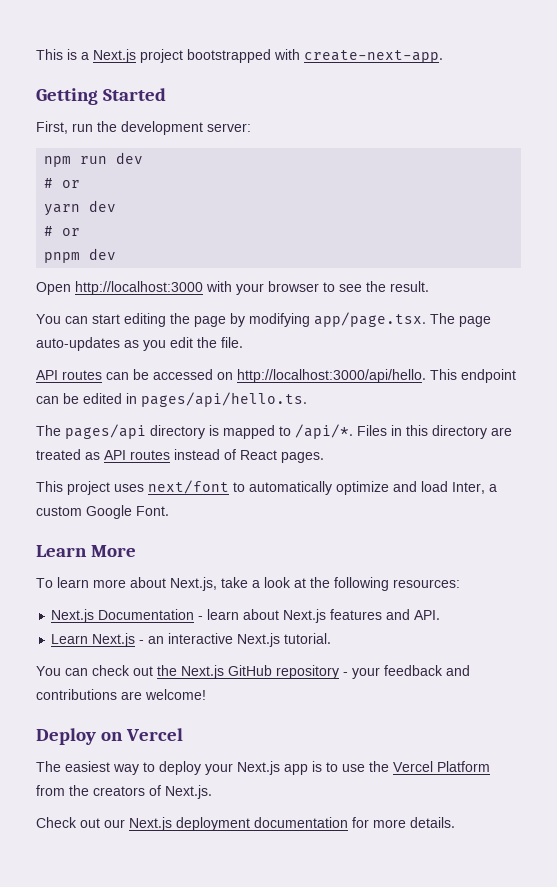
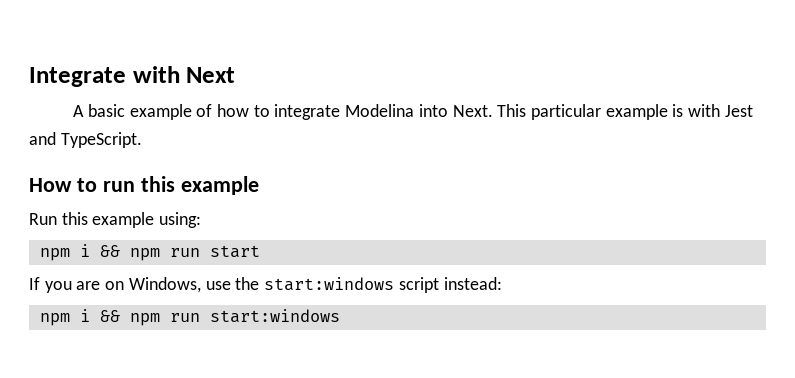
- This is a Next.js project bootstrapped with create-next-app.
- Getting Started
- First, run the development server:
- npm run dev
- # or
- yarn dev
- # or
- pnpm dev
- Open http://localhost:3000 with your browser to see the result.
- You can start editing the page by modifying app/page.tsx. The page auto-updates as you edit the file.
- API routes can be accessed on http://localhost:3000/api/hello. This endpoint can be edited in pages/api/hello.ts.
- The pages/api directory is mapped to /api/*. Files in this directory are treated as API routes instead of React pages.
- This project uses next/font to automatically optimize and load Inter, a custom Google Font.
- Learn More
- To learn more about Next.js, take a look at the following resources:
- Next.js Documentation - learn about Next.js features and API.
- Learn Next.js - an interactive Next.js tutorial.
- You can check out the Next.js GitHub repository - your feedback and contributions are welcome!
- Deploy on Vercel
- The easiest way to deploy your Next.js app is to use the Vercel Platform from the creators of Next.js.
- Check out our Next.js deployment documentation for more details.
+ Integrate with Next
+ A basic example of how to integrate Modelina into Next. This particular example is with Jest and TypeScript.
+ How to run this example
+ Run this example using:
+ npm i && npm run start
+ If you are on Windows, use the start:windows script instead:
+ npm i && npm run start:windows

